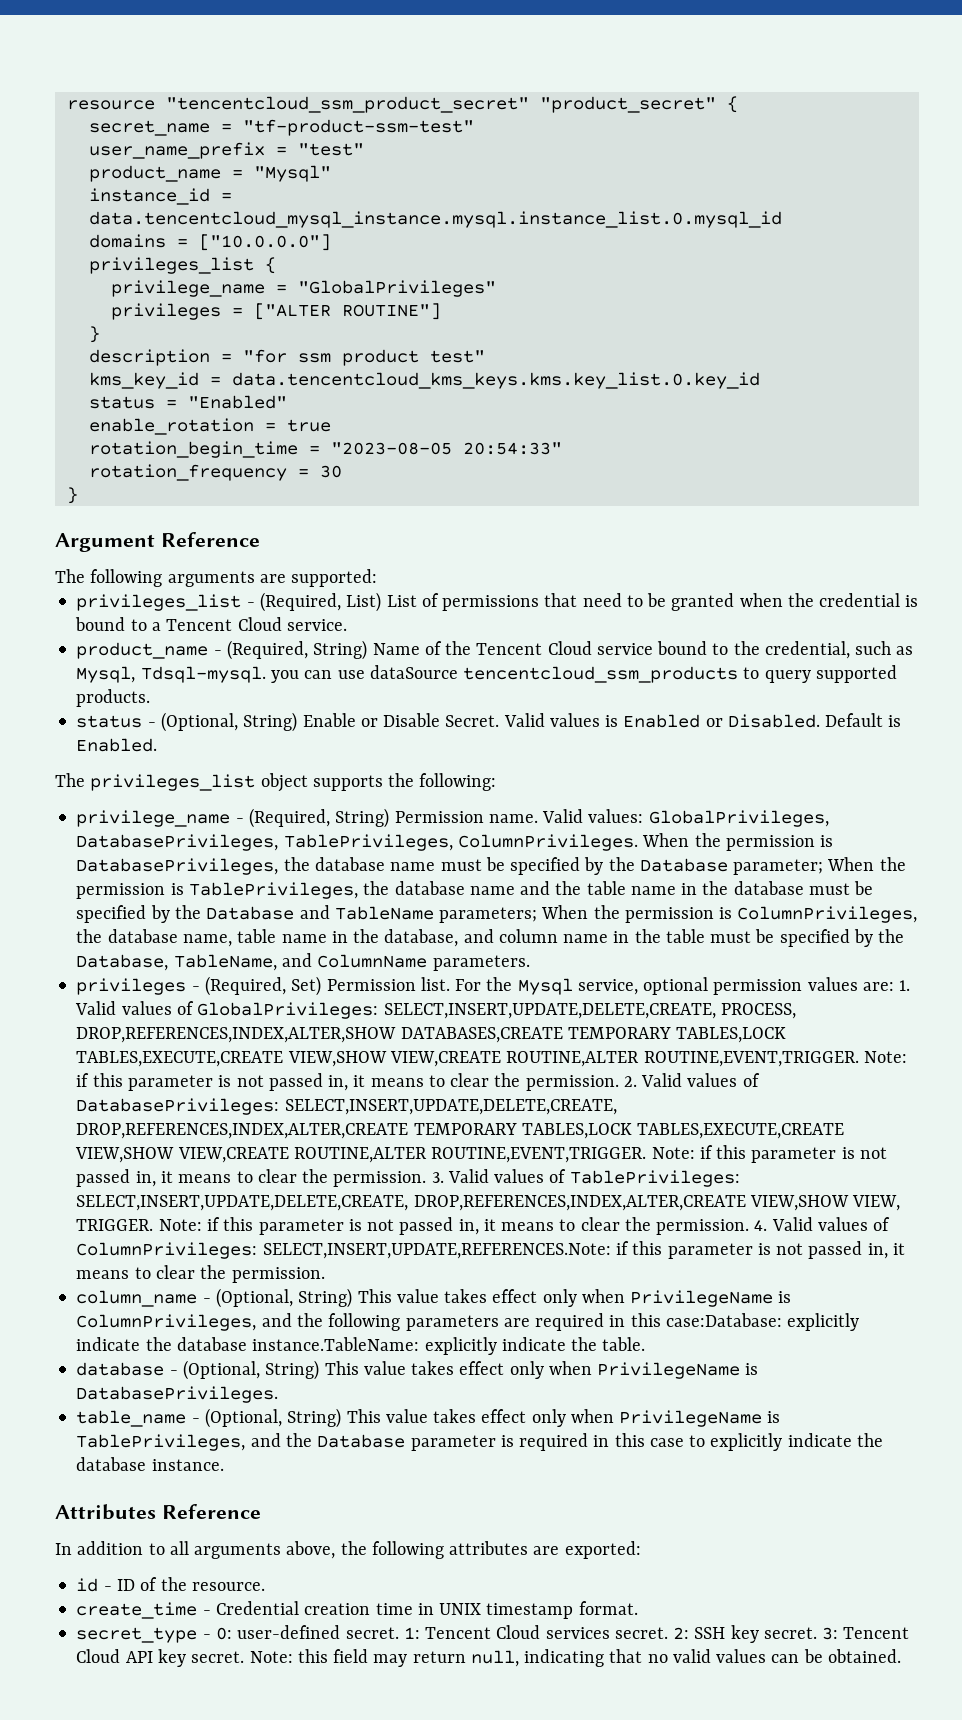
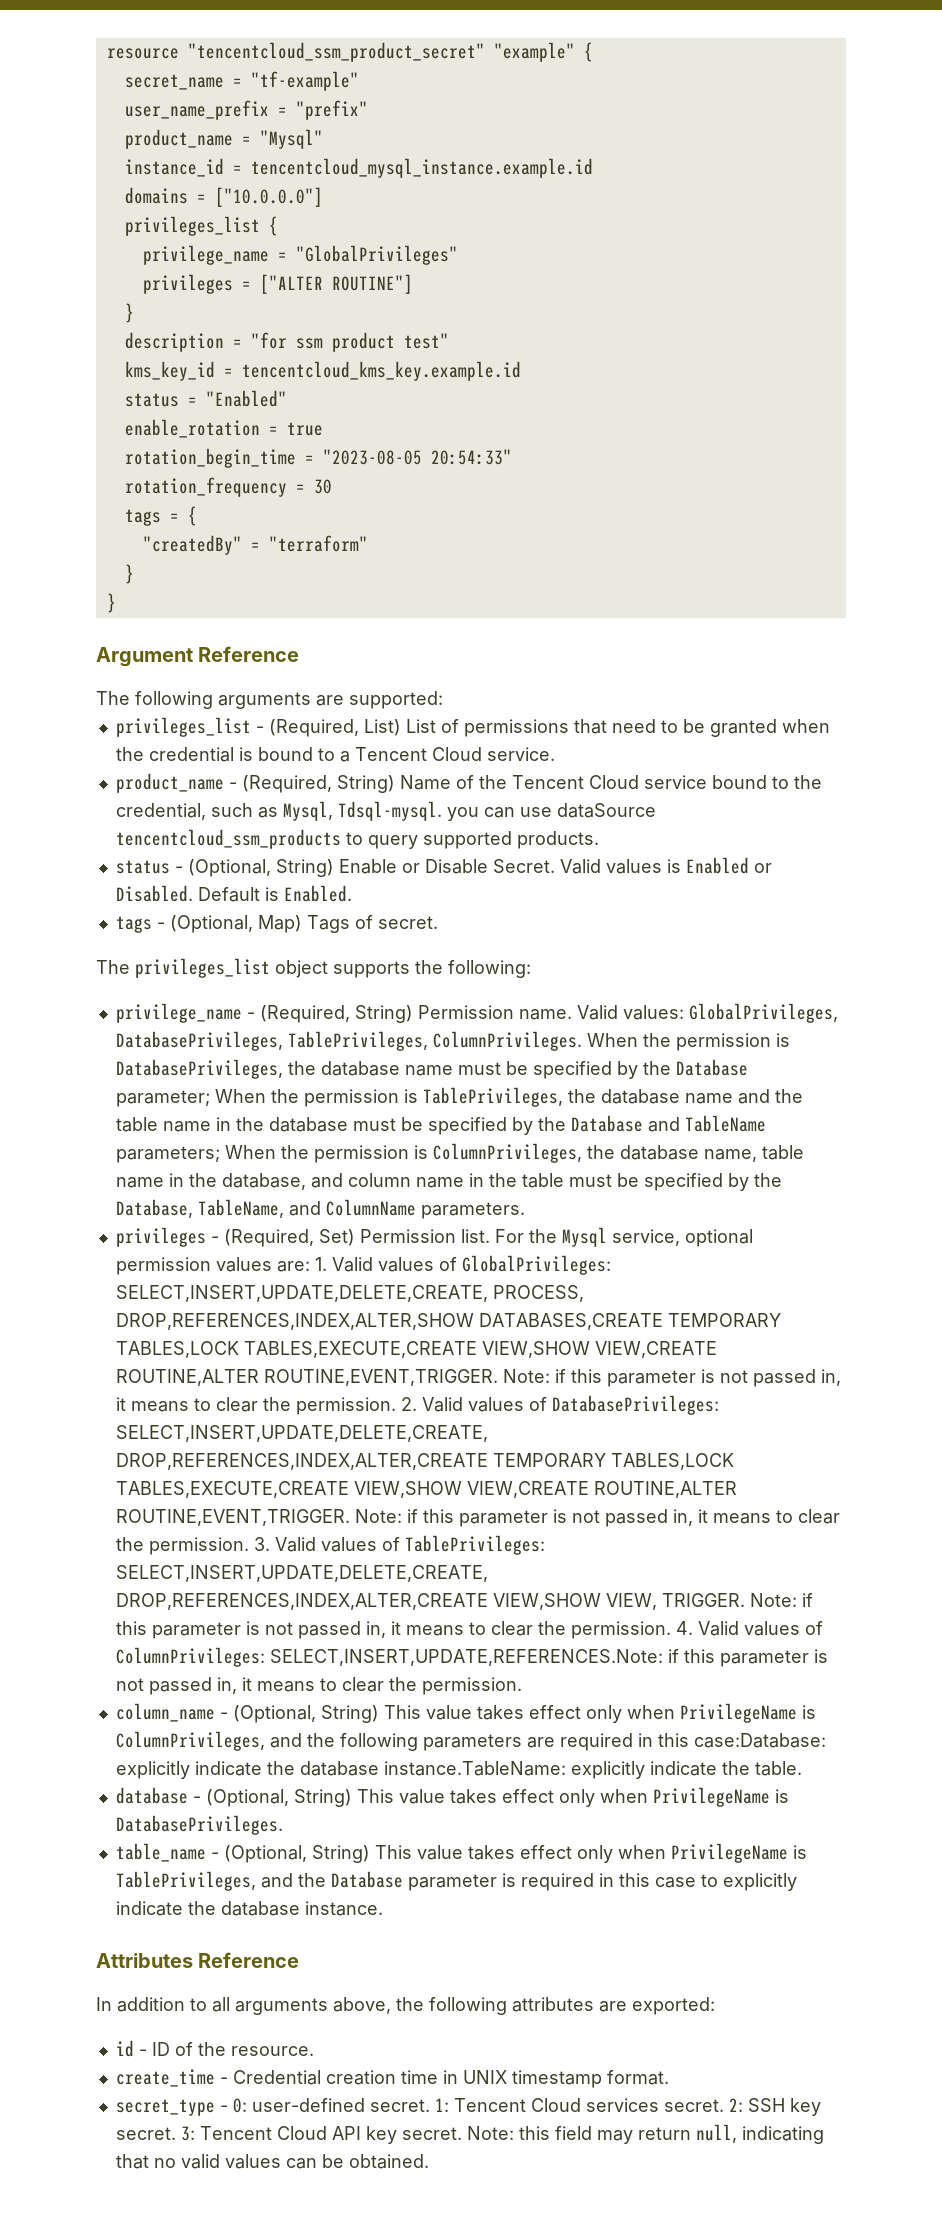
- resource "tencentcloud_ssm_product_secret" "product_secret" {
+ resource "tencentcloud_ssm_product_secret" "example" {
- secret_name = "tf-product-ssm-test"
+ secret_name = "tf-example"
- user_name_prefix = "test"
+ user_name_prefix = "prefix"
- instance_id = data.tencentcloud_mysql_instance.mysql.instance_list.0.mysql_id
+ instance_id = tencentcloud_mysql_instance.example.id
- kms_key_id = data.tencentcloud_kms_keys.kms.key_list.0.key_id
+ kms_key_id = tencentcloud_kms_key.example.id
+ tags = {
+ "createdBy" = "terraform"
+ }
+ tags - (Optional, Map) Tags of secret.

